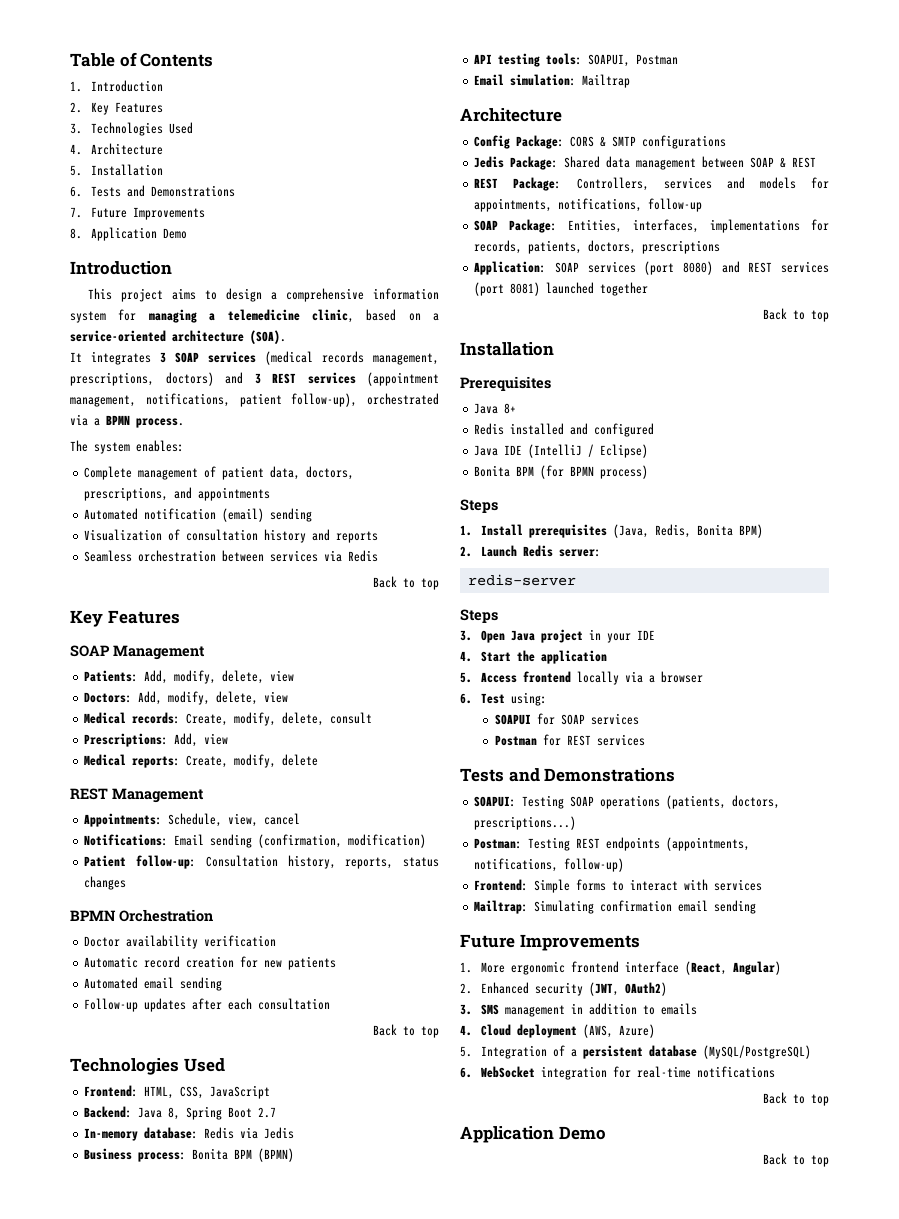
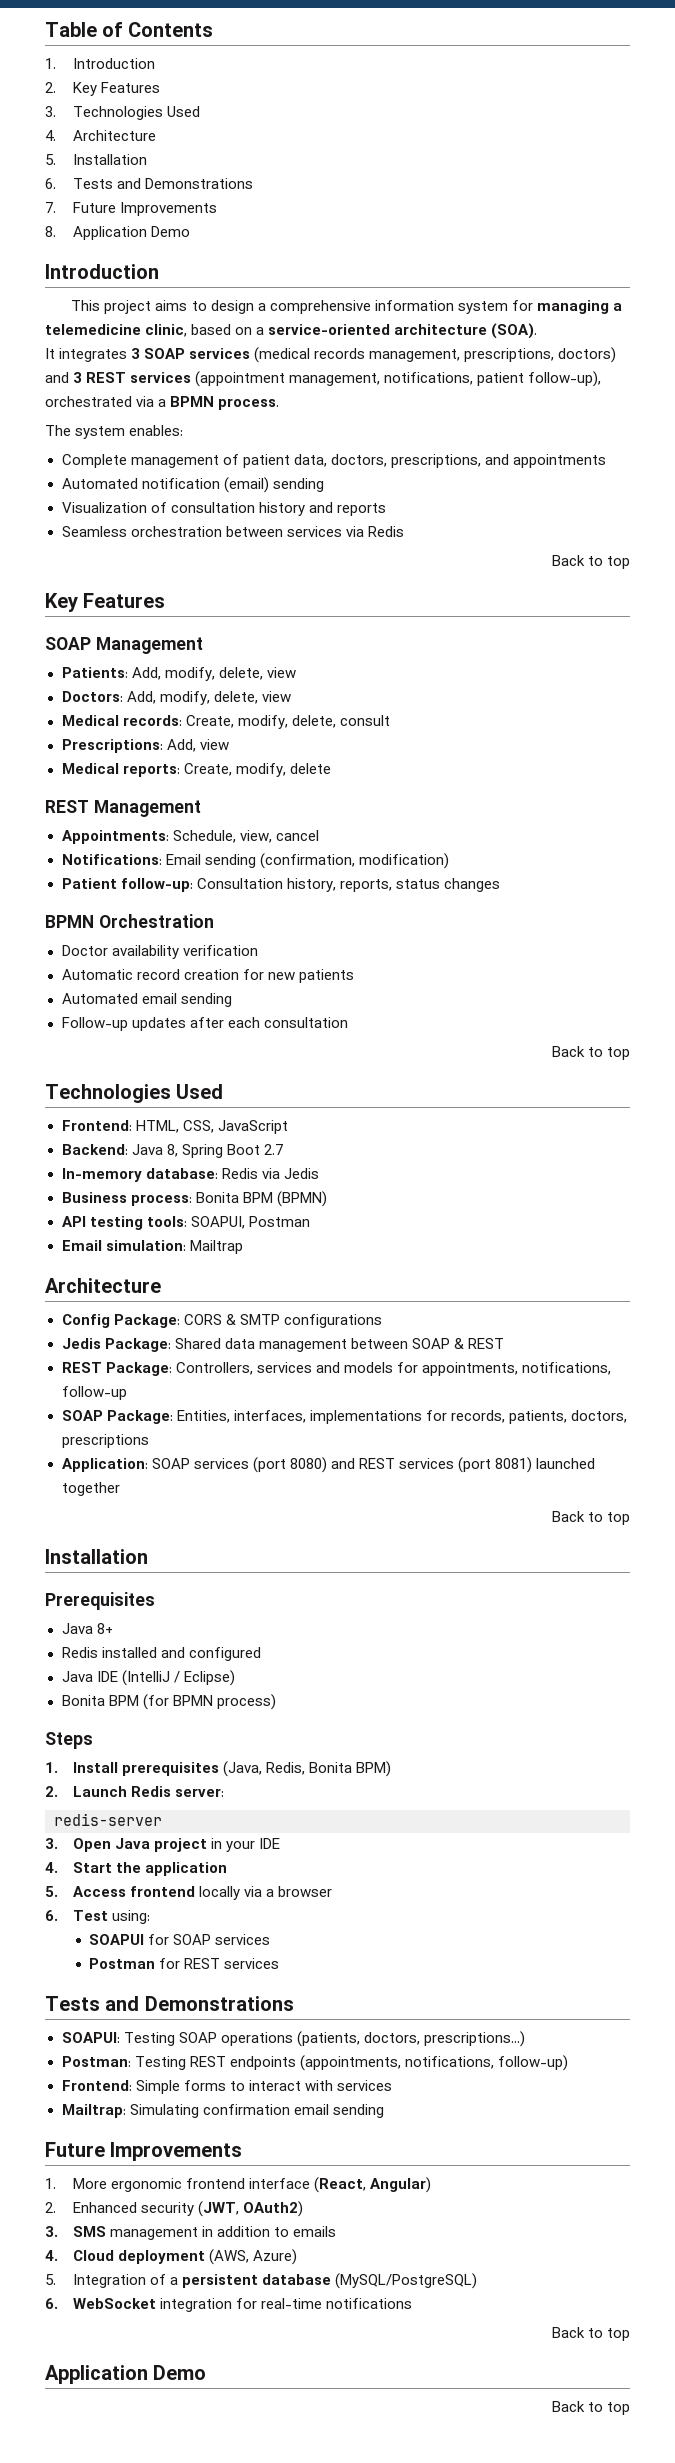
  redis-server
- Steps

